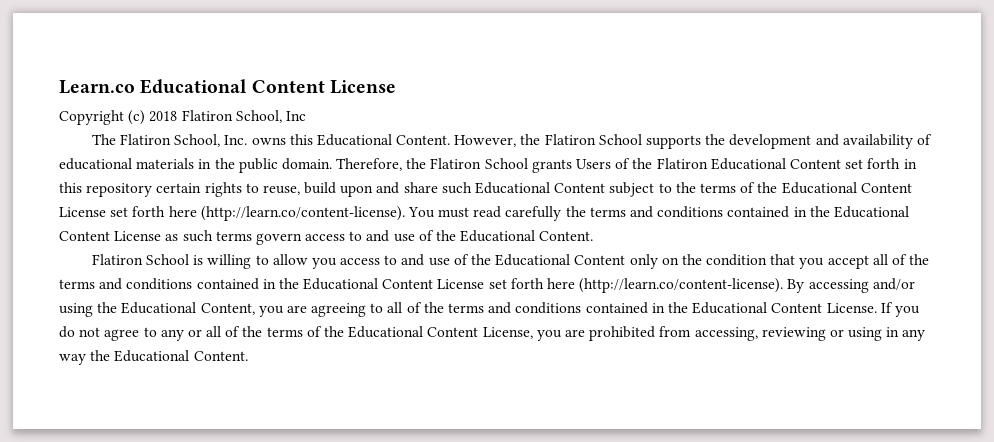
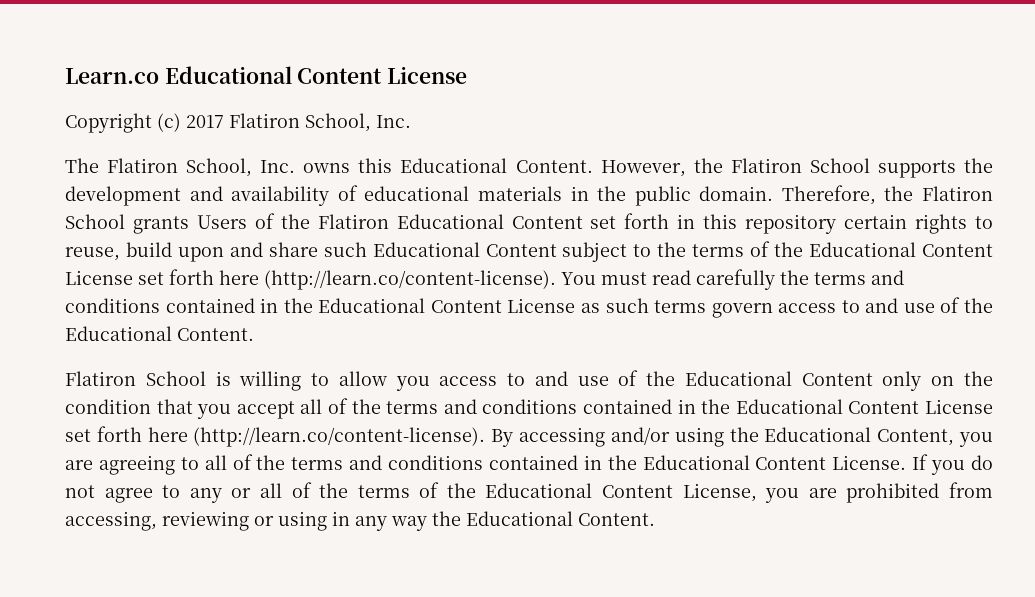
- Copyright (c) 2018 Flatiron School, Inc
+ Copyright (c) 2017 Flatiron School, Inc.

